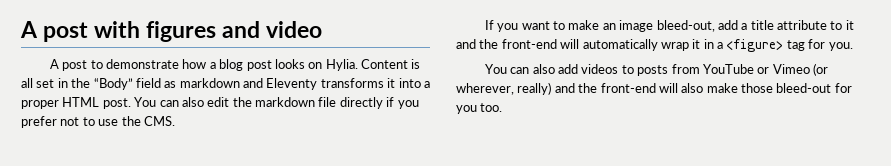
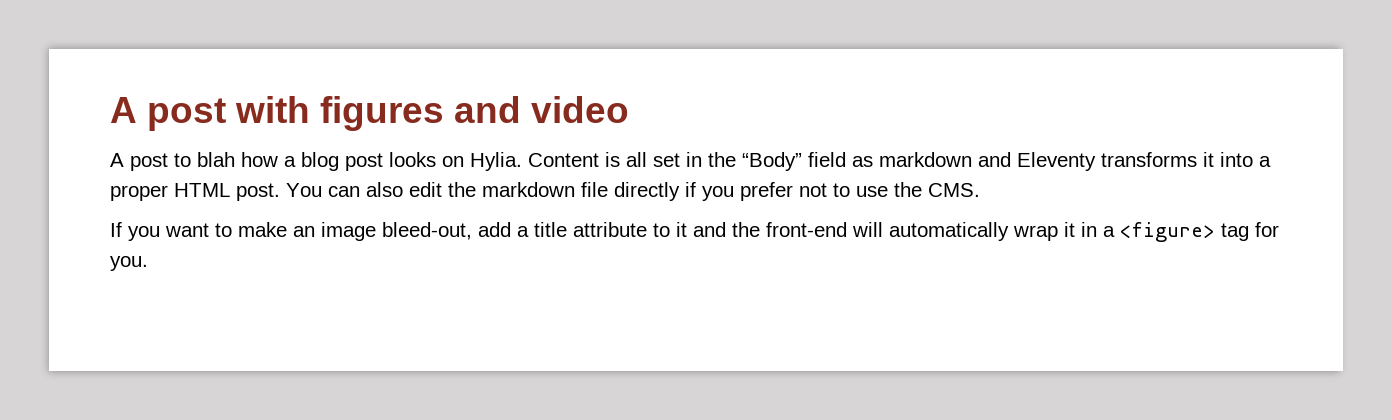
- A post to demonstrate how a blog post looks on Hylia.
+ A post to blah how a blog post looks on Hylia.
- You can also add videos to posts from YouTube or Vimeo (or wherever, really) and the front-end will also make those bleed-out for you too.

